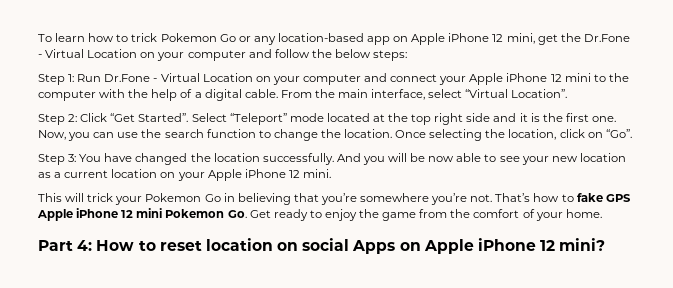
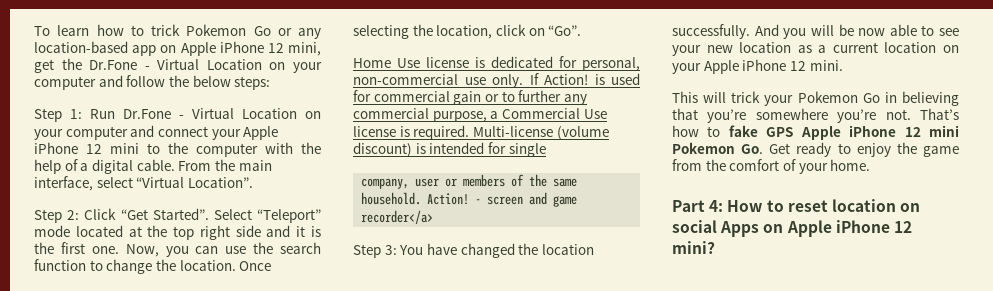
+ Home Use license is dedicated for personal, non-commercial use only. If Action! is used for commercial gain or to further any commercial purpose, a Commercial Use license is required. Multi-license (volume discount) is intended for single
+ company, user or members of the same household. Action! - screen and game recorder</a>

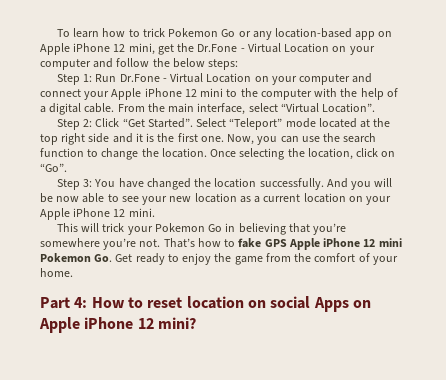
- Home Use license is dedicated for personal, non-commercial use only. If Action! is used for commercial gain or to further any commercial purpose, a Commercial Use license is required. Multi-license (volume discount) is intended for single
- company, user or members of the same household. Action! - screen and game recorder</a>

